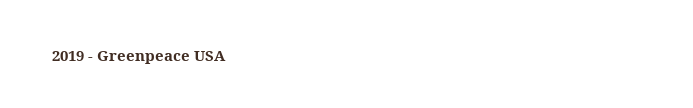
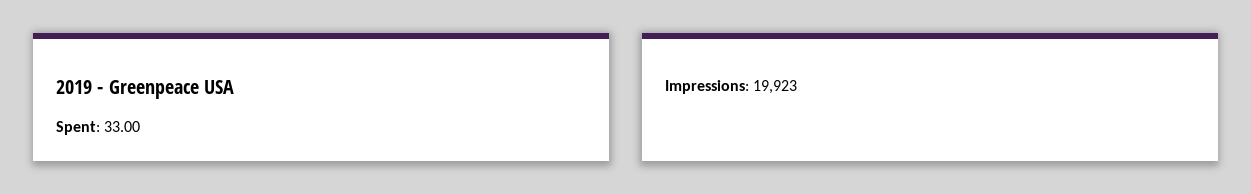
+ Spent: 33.00
+ Impressions: 19,923

